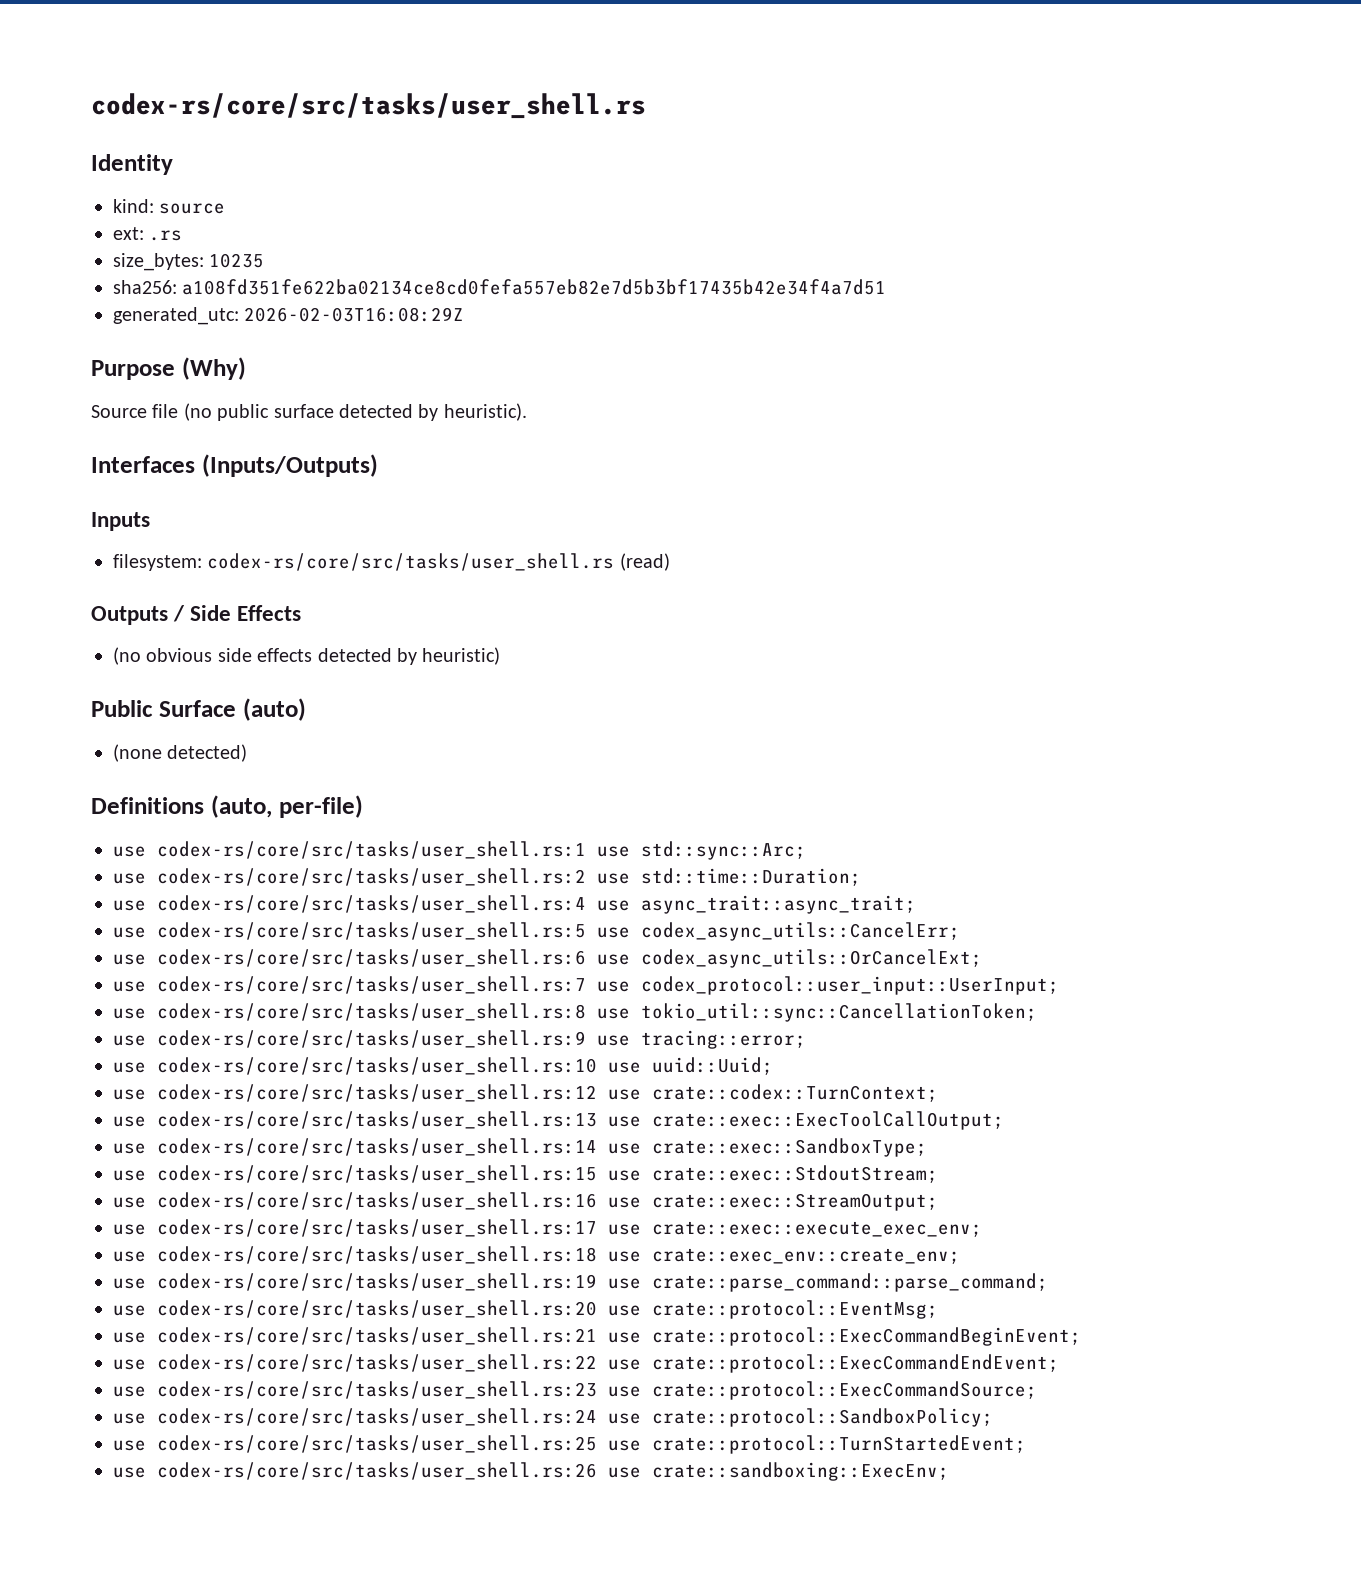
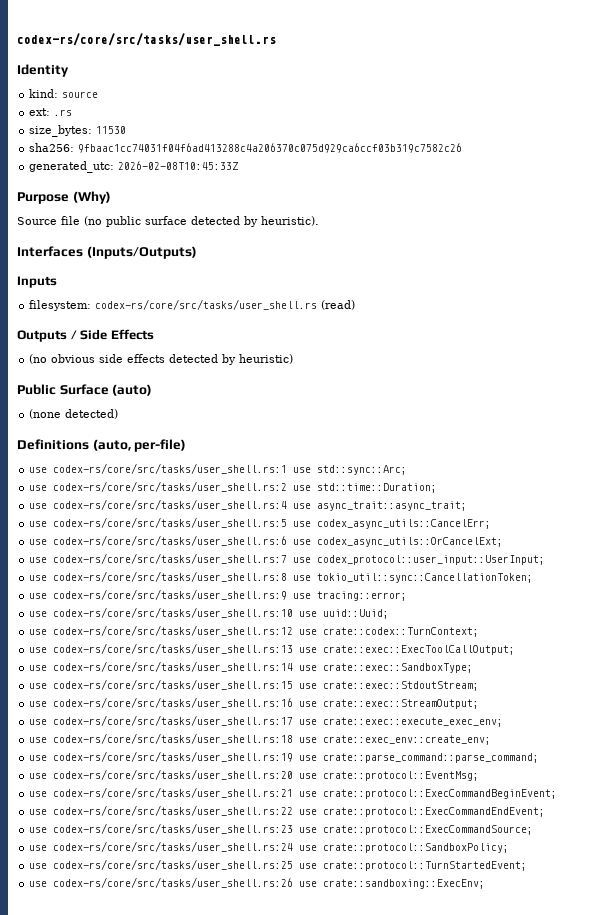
- size_bytes: 10235
+ size_bytes: 11530
- sha256: a108fd351fe622ba02134ce8cd0fefa557eb82e7d5b3bf17435b42e34f4a7d51
+ sha256: 9fbaac1cc74031f04f6ad413288c4a206370c075d929ca6ccf03b319c7582c26
- generated_utc: 2026-02-03T16:08:29Z
+ generated_utc: 2026-02-08T10:45:33Z

